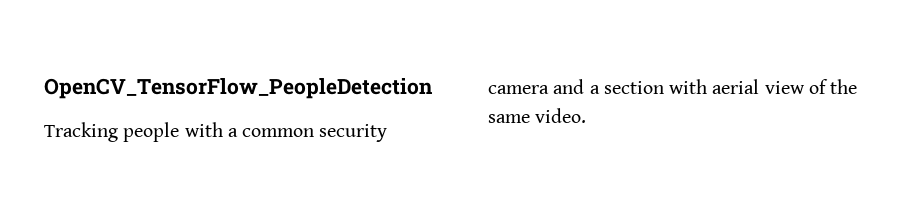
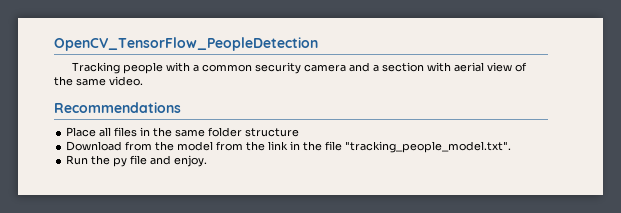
+ Recommendations
+ Place all files in the same folder structure
+ Download from the model from the link in the file "tracking_people_model.txt".
+ Run the py file and enjoy.

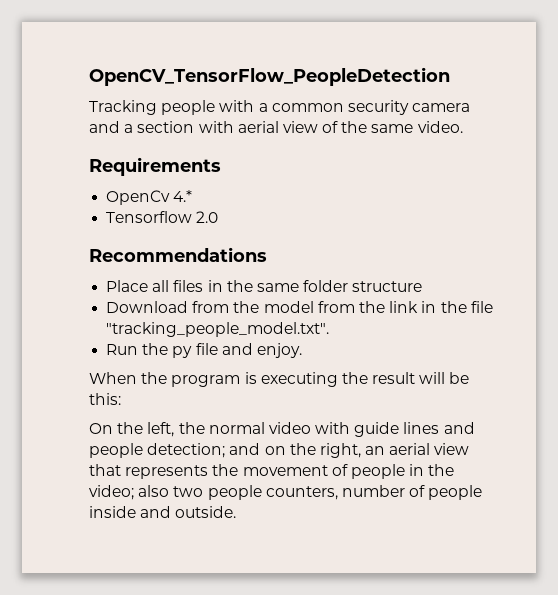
+ Requirements
+ OpenCv 4.*
+ Tensorflow 2.0
+ When the program is executing the result will be this:
+ On the left, the normal video with guide lines and people detection; and on the right, an aerial view that represents the movement of people in the video; also two people counters, number of people inside and outside.

